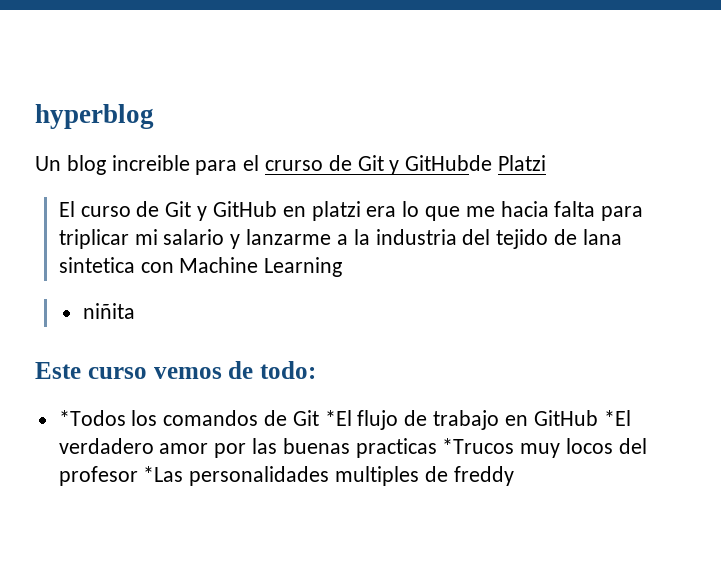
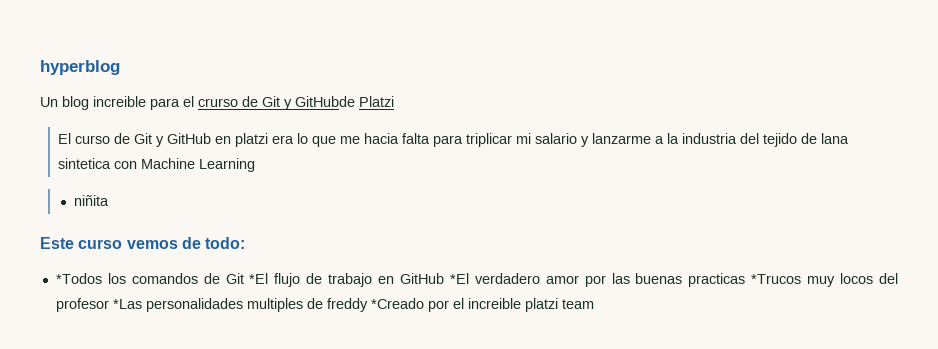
- *Todos los comandos de Git *El flujo de trabajo en GitHub *El verdadero amor por las buenas practicas *Trucos muy locos del profesor *Las personalidades multiples de freddy
+ *Todos los comandos de Git *El flujo de trabajo en GitHub *El verdadero amor por las buenas practicas *Trucos muy locos del profesor *Las personalidades multiples de freddy *Creado por el increible platzi team

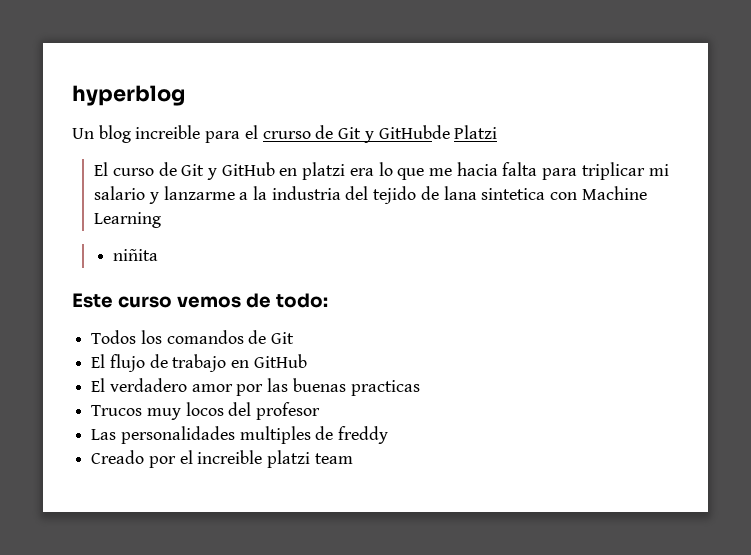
- *Todos los comandos de Git *El flujo de trabajo en GitHub *El verdadero amor por las buenas practicas *Trucos muy locos del profesor *Las personalidades multiples de freddy *Creado por el increible platzi team
+ Todos los comandos de Git
+ El flujo de trabajo en GitHub
+ El verdadero amor por las buenas practicas
+ Trucos muy locos del profesor
+ Las personalidades multiples de freddy
+ Creado por el increible platzi team

